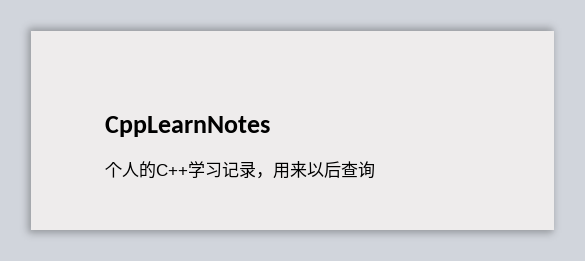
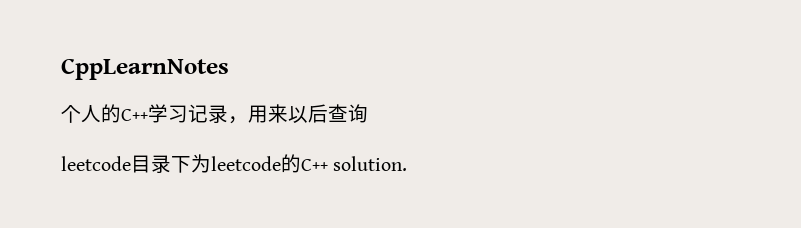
+ leetcode目录下为leetcode的C++ solution.

